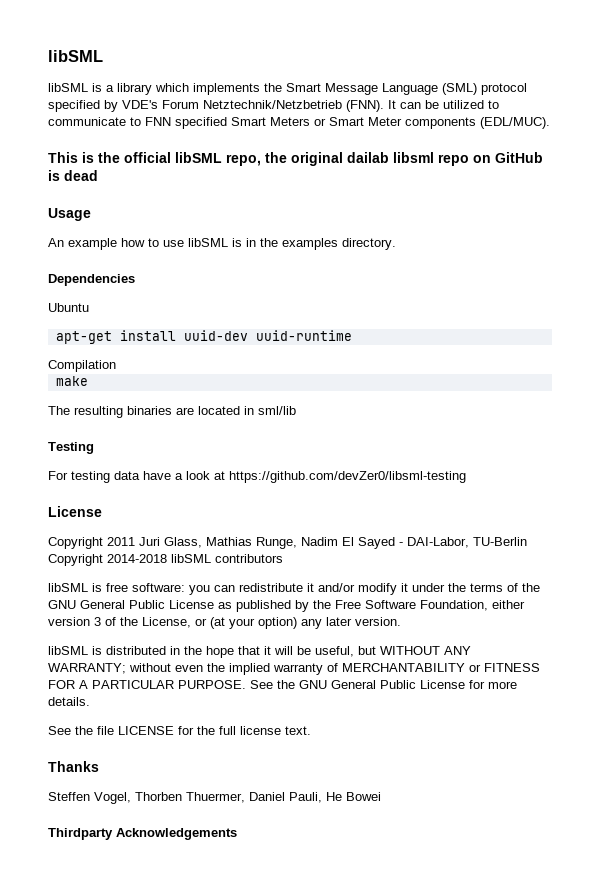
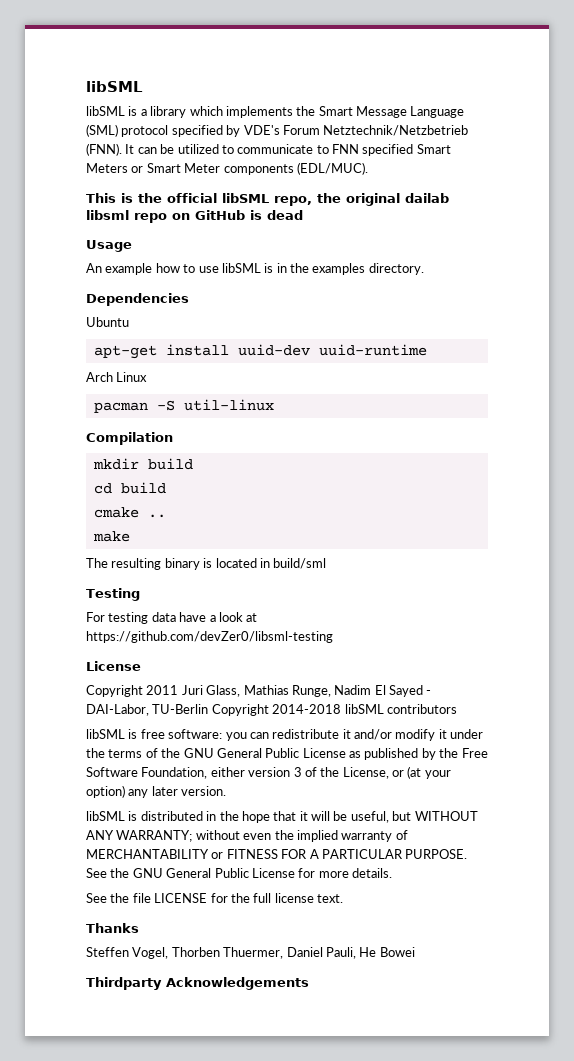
+ Arch Linux
+ pacman -S util-linux
  Compilation
+ mkdir build
+ cd build
+ cmake ..
- The resulting binaries are located in sml/lib
+ The resulting binary is located in build/sml

